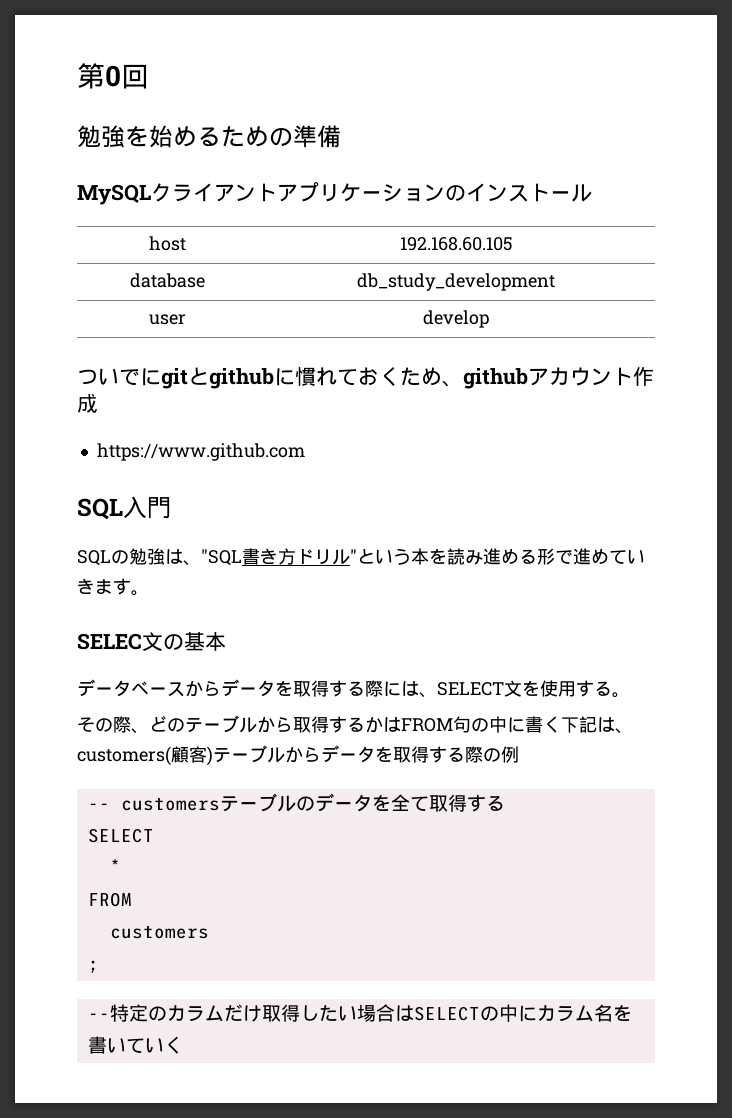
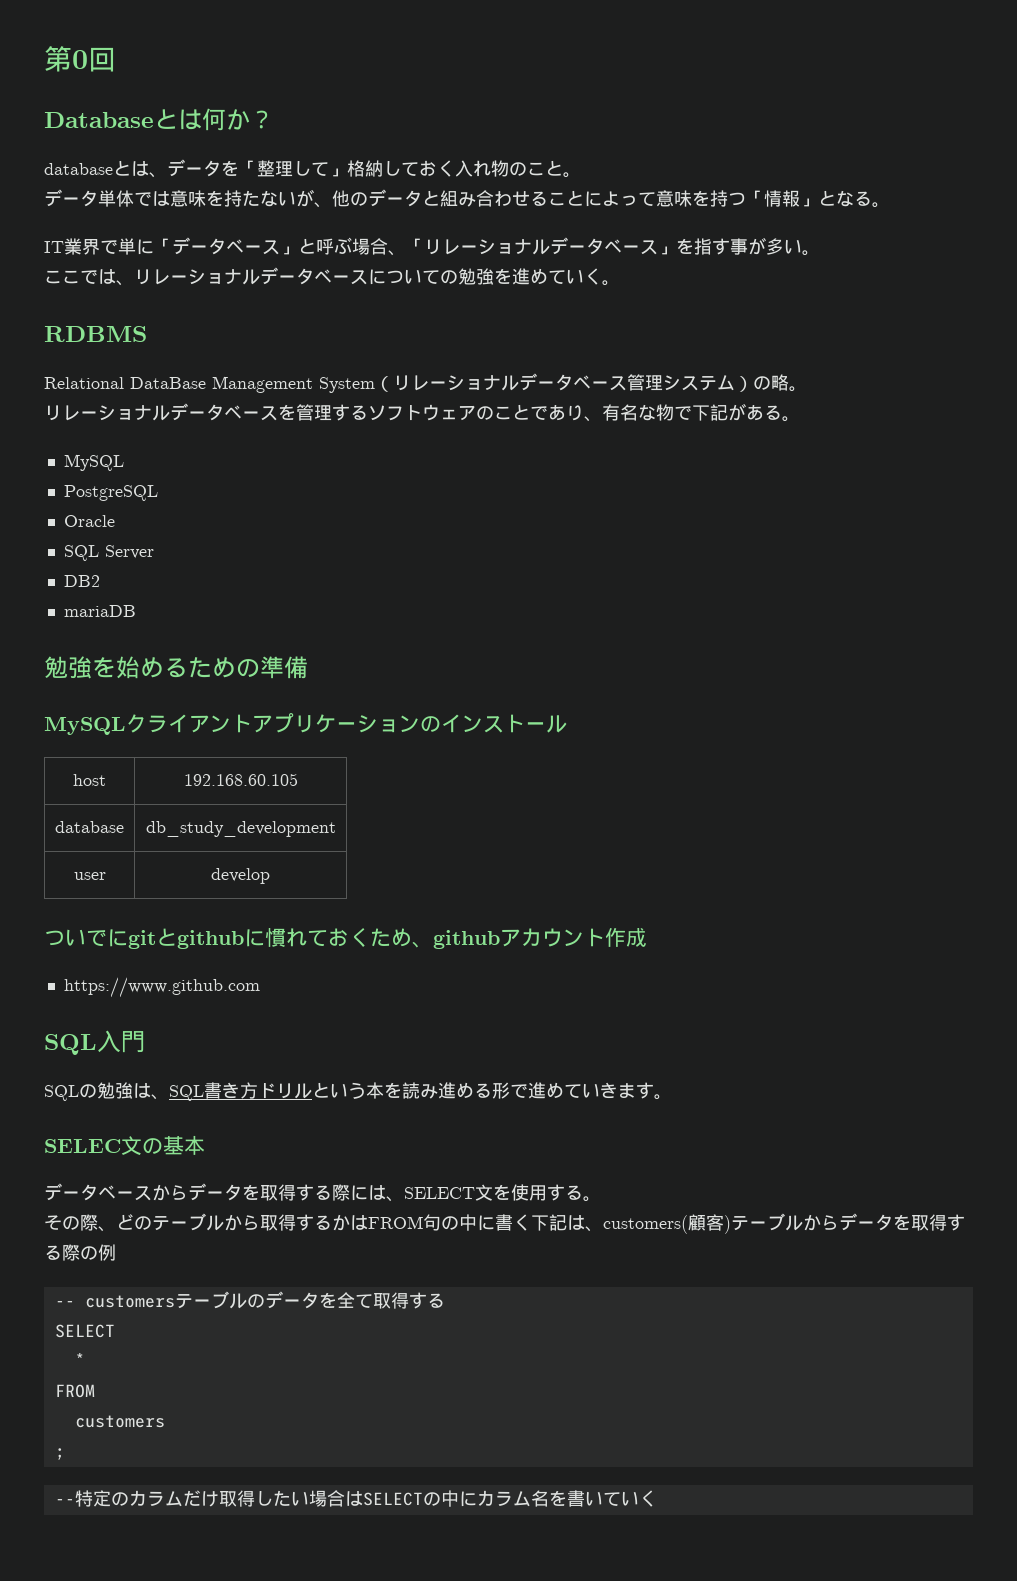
+ Databaseとは何か？
+ databaseとは、データを「整理して」格納しておく入れ物のこと。
+ データ単体では意味を持たないが、他のデータと組み合わせることによって意味を持つ「情報」となる。
+ IT業界で単に「データベース」と呼ぶ場合、「リレーショナルデータベース」を指す事が多い。
+ ここでは、リレーショナルデータベースについての勉強を進めていく。
+ RDBMS
+ Relational DataBase Management System（リレーショナルデータベース管理システム）の略。
+ リレーショナルデータベースを管理するソフトウェアのことであり、有名な物で下記がある。
+ MySQL
+ PostgreSQL
+ Oracle
+ SQL Server
+ DB2
+ mariaDB
- SQLの勉強は、"SQL書き方ドリル"という本を読み進める形で進めていきます。
+ SQLの勉強は、SQL書き方ドリルという本を読み進める形で進めていきます。

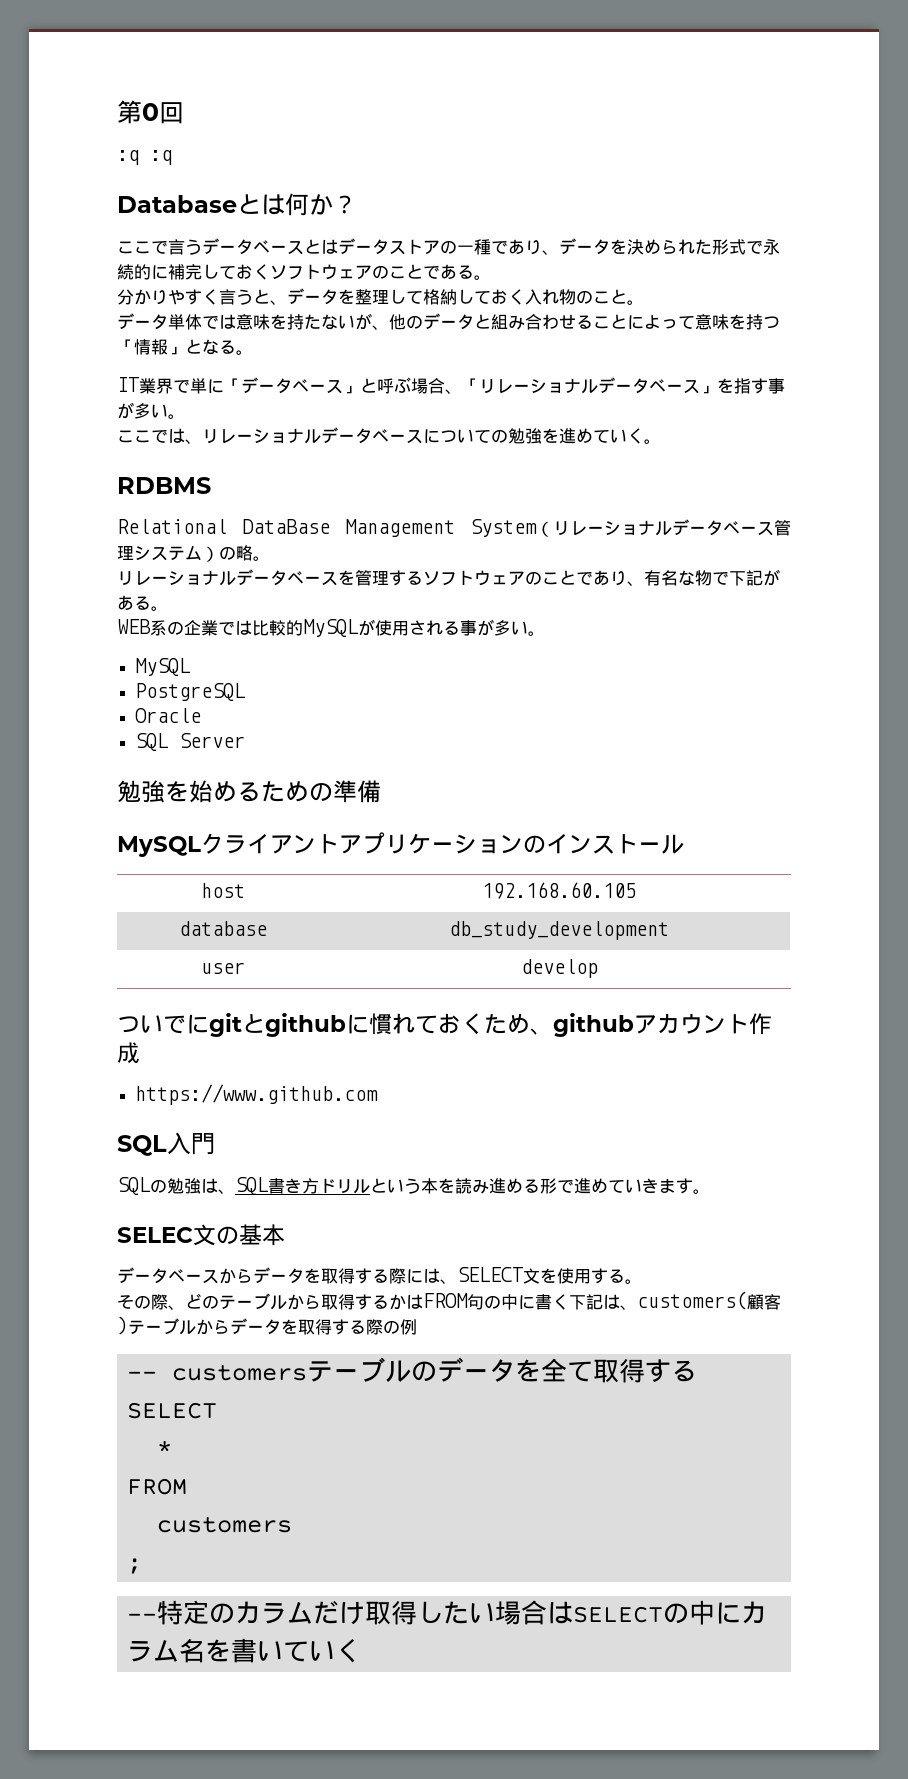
+ :q :q
- databaseとは、データを「整理して」格納しておく入れ物のこと。
+ ここで言うデータベースとはデータストアの一種であり、データを決められた形式で永続的に補完しておくソフトウェアのことである。
+ 分かりやすく言うと、データを整理して格納しておく入れ物のこと。
+ WEB系の企業では比較的MySQLが使用される事が多い。
- DB2
- mariaDB

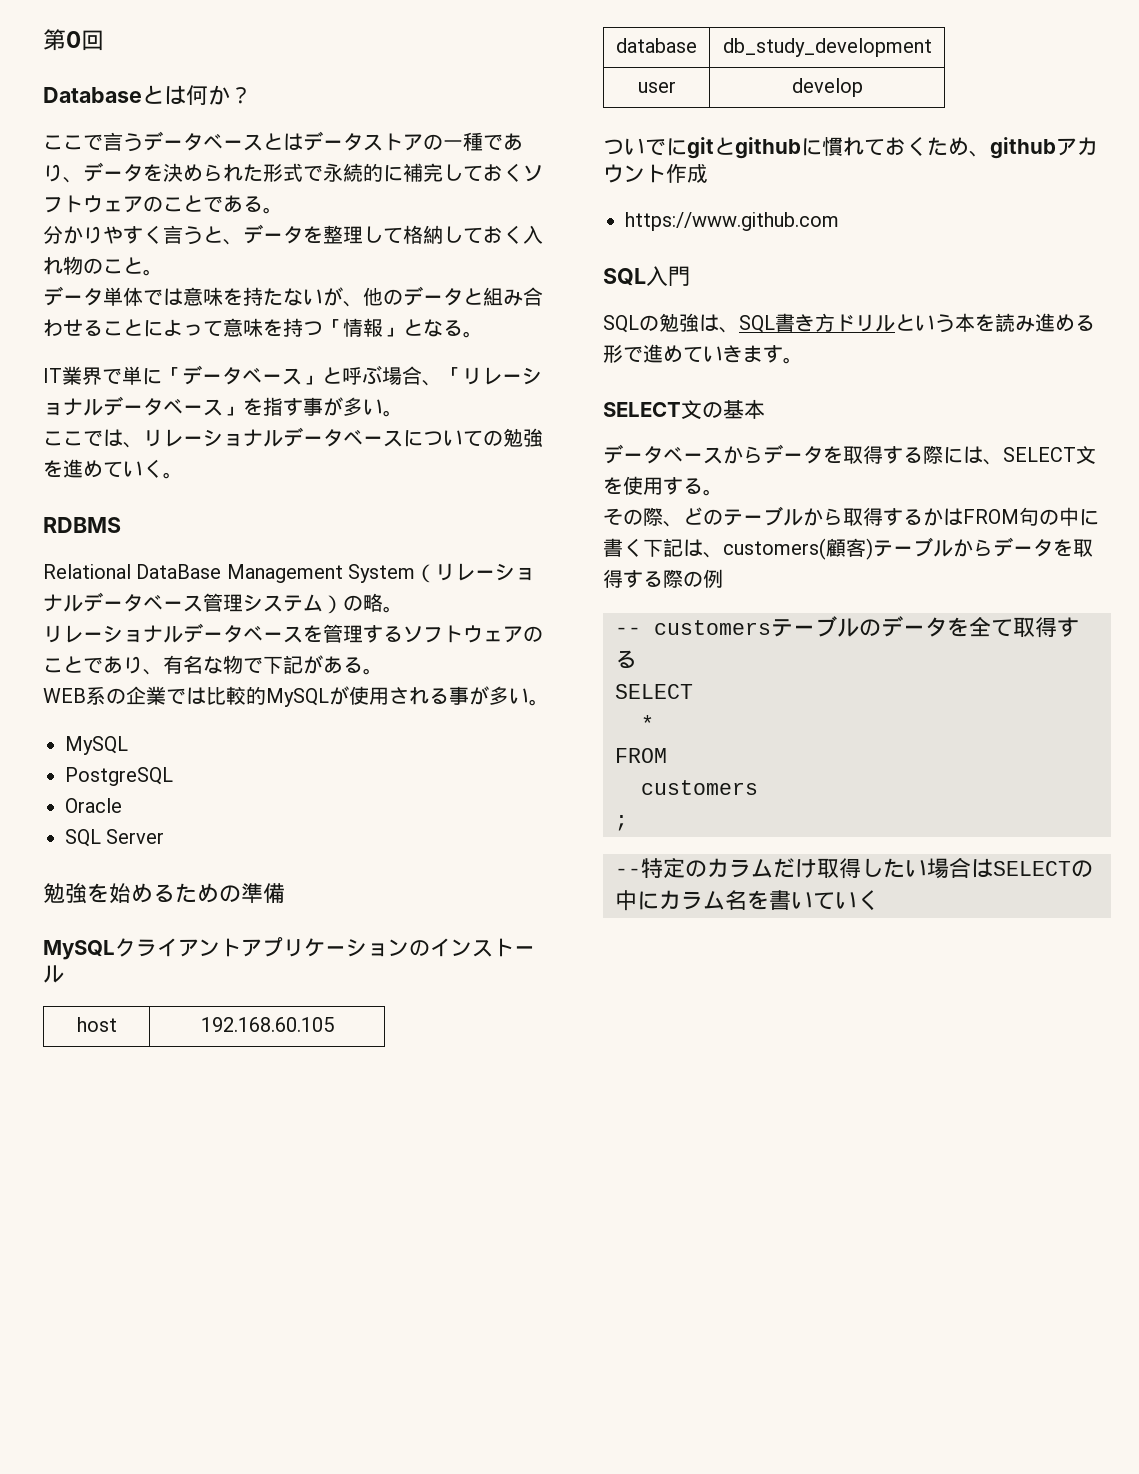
- :q :q
- SELEC文の基本
+ SELECT文の基本

